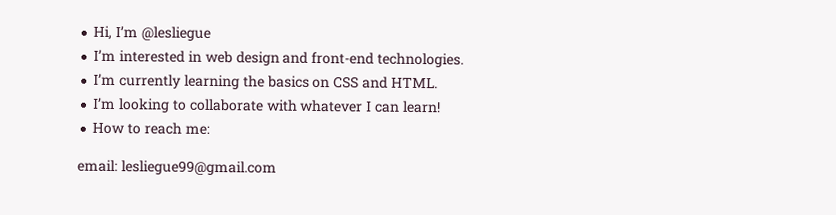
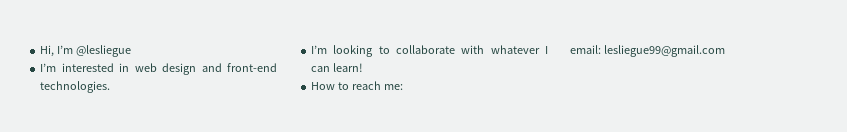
- I’m currently learning the basics on CSS and HTML.

